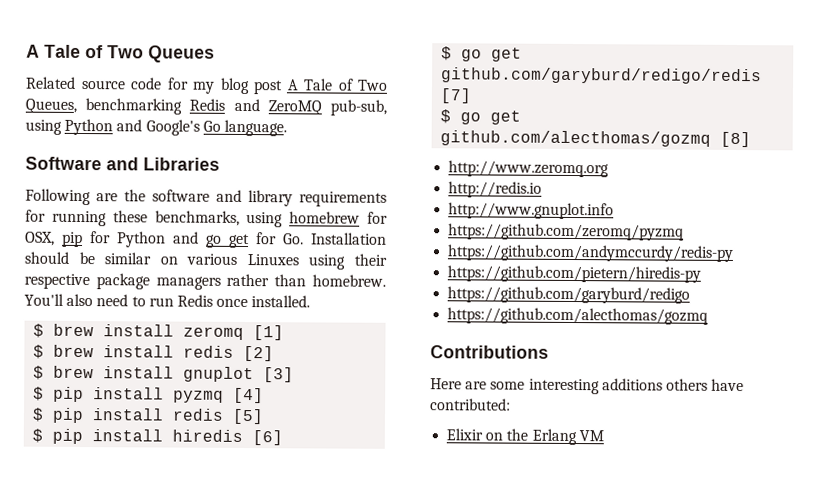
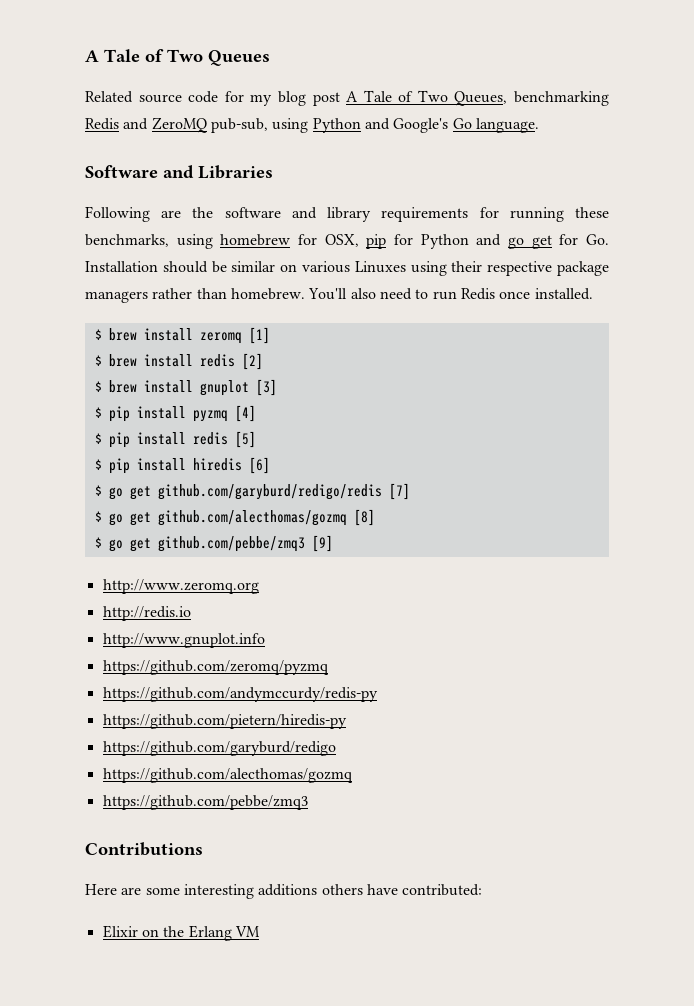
+ $ go get github.com/pebbe/zmq3 [9]
+ https://github.com/pebbe/zmq3

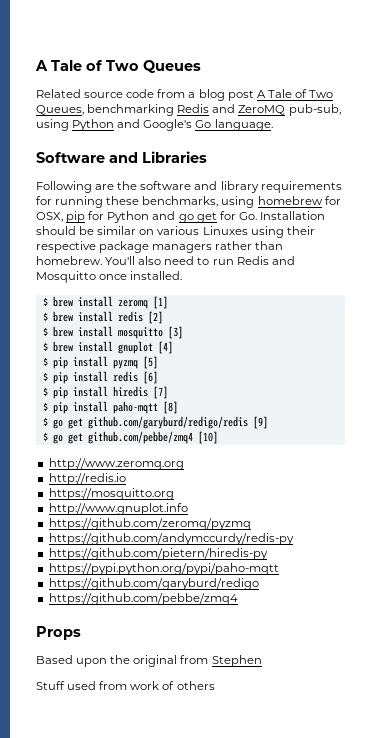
- Related source code for my blog post A Tale of Two Queues, benchmarking Redis and ZeroMQ pub-sub, using Python and Google's Go language.
+ Related source code from a blog post A Tale of Two Queues, benchmarking Redis and ZeroMQ pub-sub, using Python and Google's Go language.
- You'll also need to run Redis once installed.
+ You'll also need to run Redis and Mosquitto once installed.
+ $ brew install mosquitto [3]
- $ brew install gnuplot [3]
+ $ brew install gnuplot [4]
- $ pip install pyzmq [4]
+ $ pip install pyzmq [5]
- $ pip install redis [5]
+ $ pip install redis [6]
- $ pip install hiredis [6]
+ $ pip install hiredis [7]
+ $ pip install paho-mqtt [8]
- $ go get github.com/garyburd/redigo/redis [7]
- $ go get github.com/alecthomas/gozmq [8]
- $ go get github.com/pebbe/zmq3 [9]
+ $ go get github.com/garyburd/redigo/redis [9]
+ $ go get github.com/pebbe/zmq4 [10]
+ https://mosquitto.org
+ https://pypi.python.org/pypi/paho-mqtt
- https://github.com/alecthomas/gozmq
- https://github.com/pebbe/zmq3
- Contributions
- Here are some interesting additions others have contributed:
- Elixir on the Erlang VM
+ https://github.com/pebbe/zmq4
+ Props
+ Based upon the original from Stephen
+ Stuff used from work of others

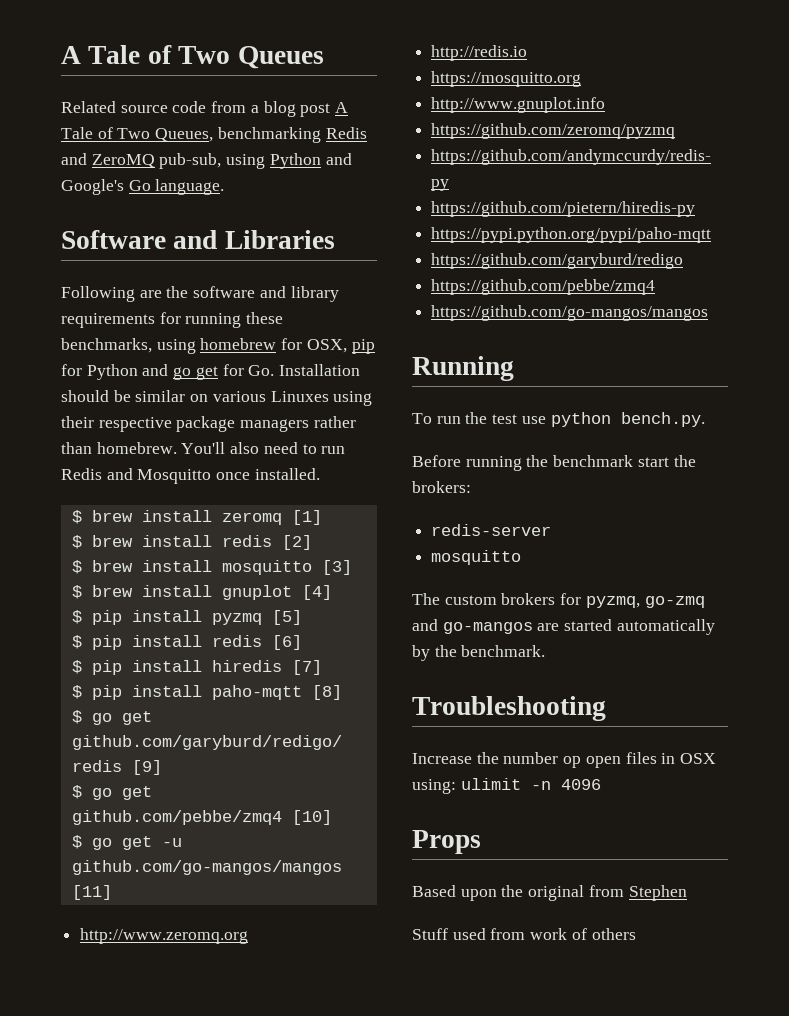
+ $ go get -u github.com/go-mangos/mangos [11]
+ https://github.com/go-mangos/mangos
+ Running
+ To run the test use python bench.py.
+ Before running the benchmark start the brokers:
+ redis-server
+ mosquitto
+ The custom brokers for pyzmq, go-zmq and go-mangos are started automatically by the benchmark.
+ Troubleshooting
+ Increase the number op open files in OSX using: ulimit -n 4096

